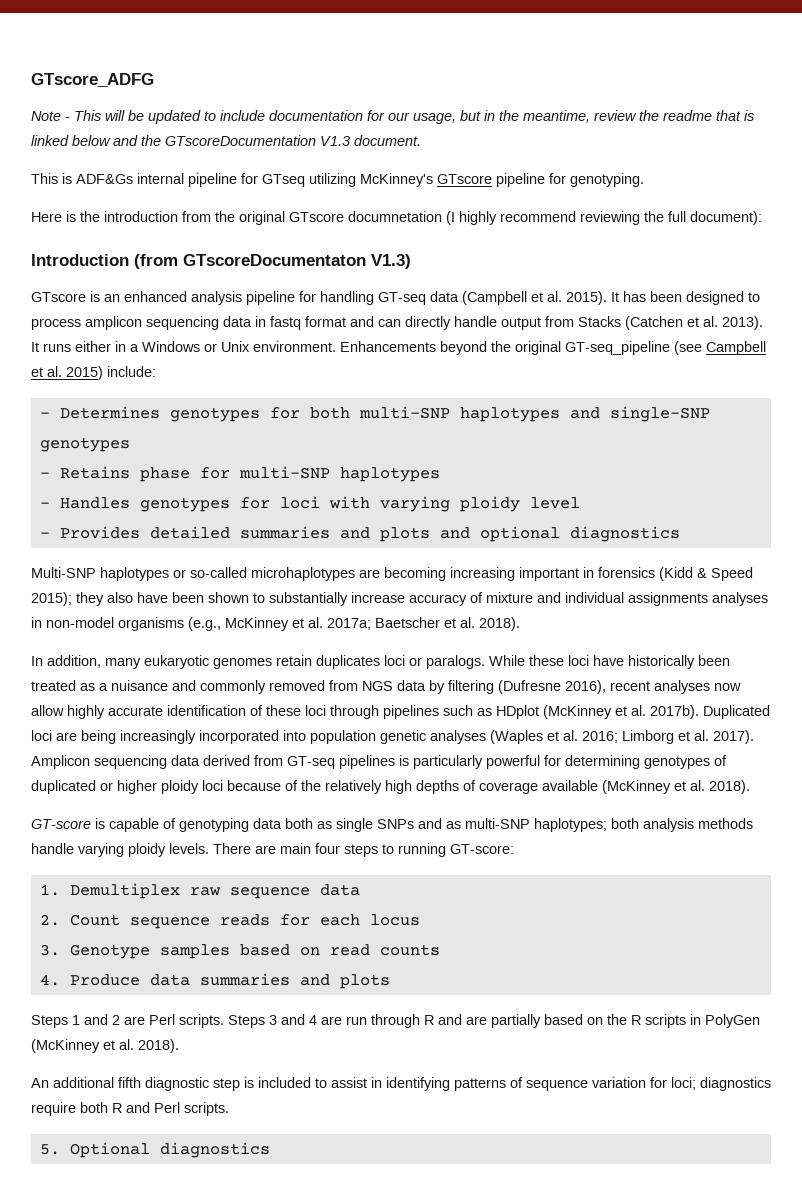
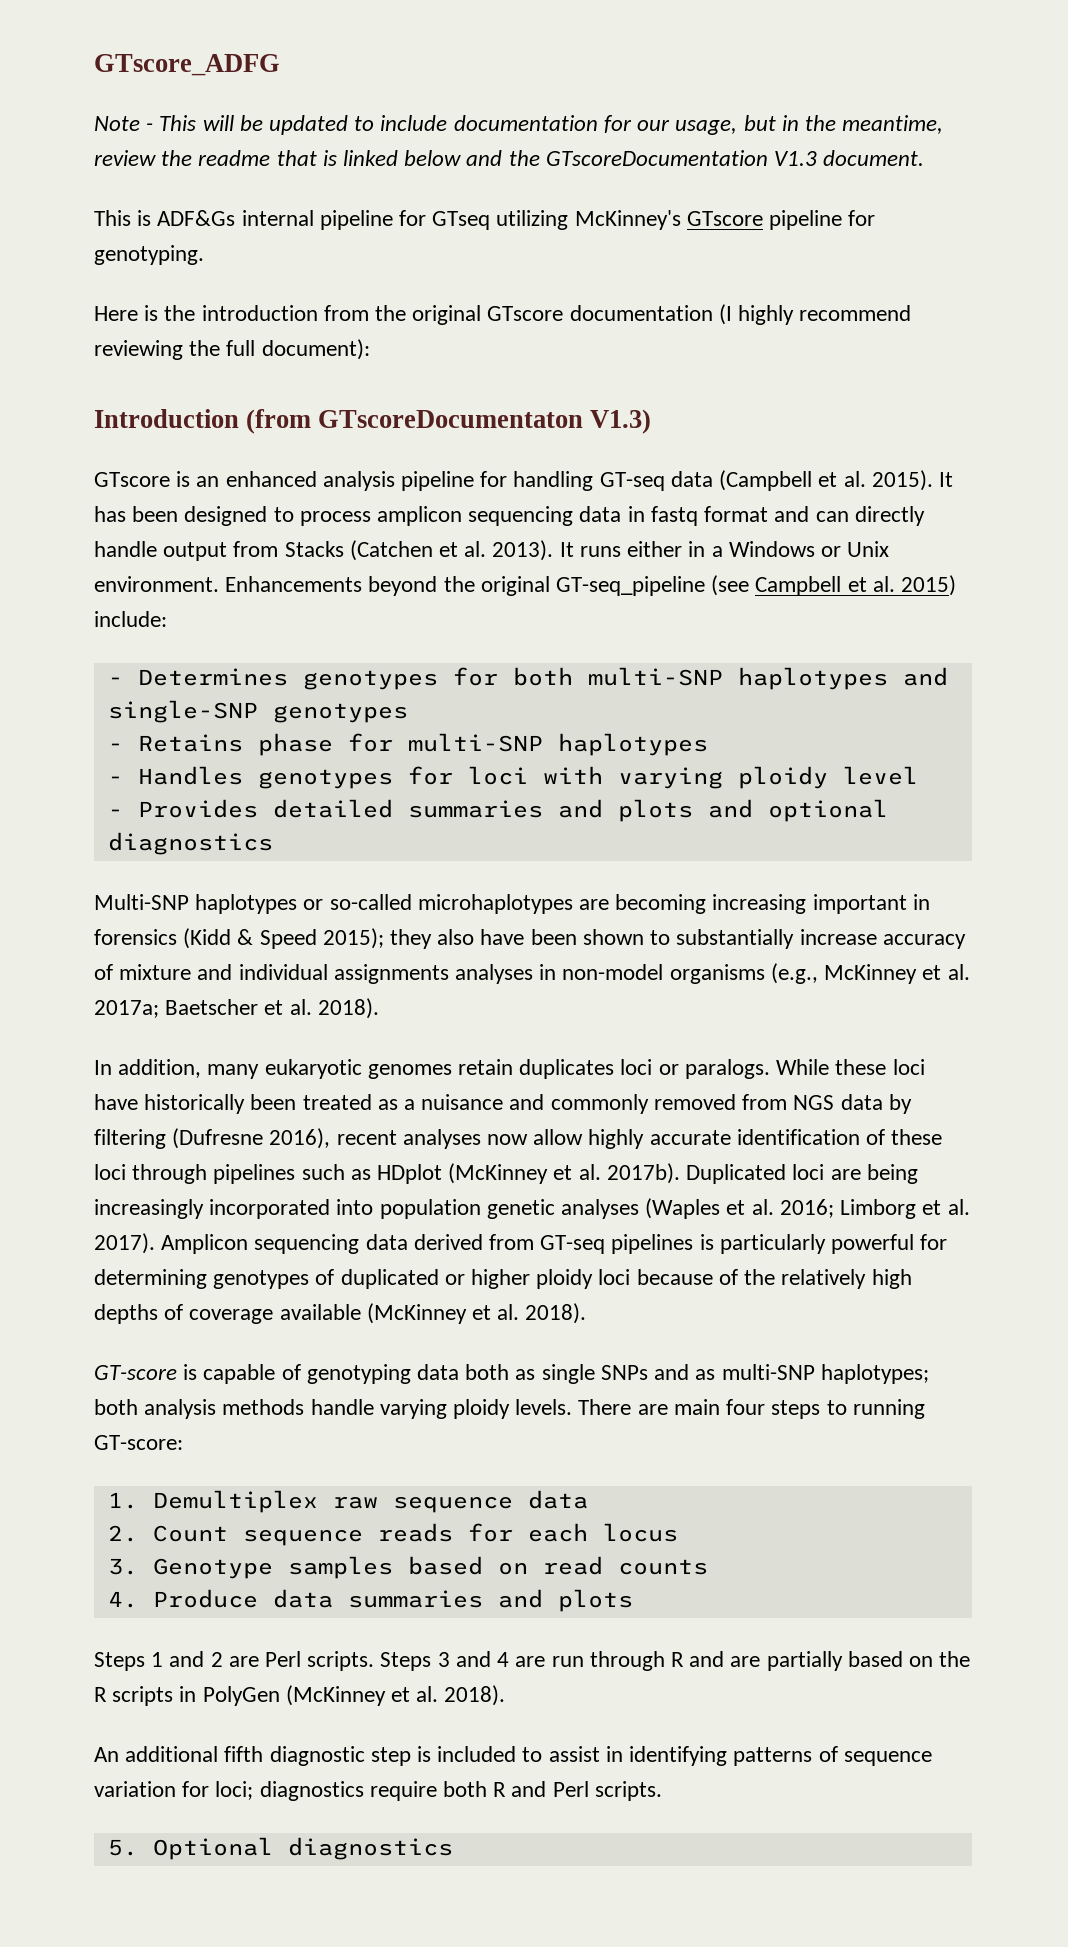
- Here is the introduction from the original GTscore documnetation (I highly recommend reviewing the full document):
+ Here is the introduction from the original GTscore documentation (I highly recommend reviewing the full document):

